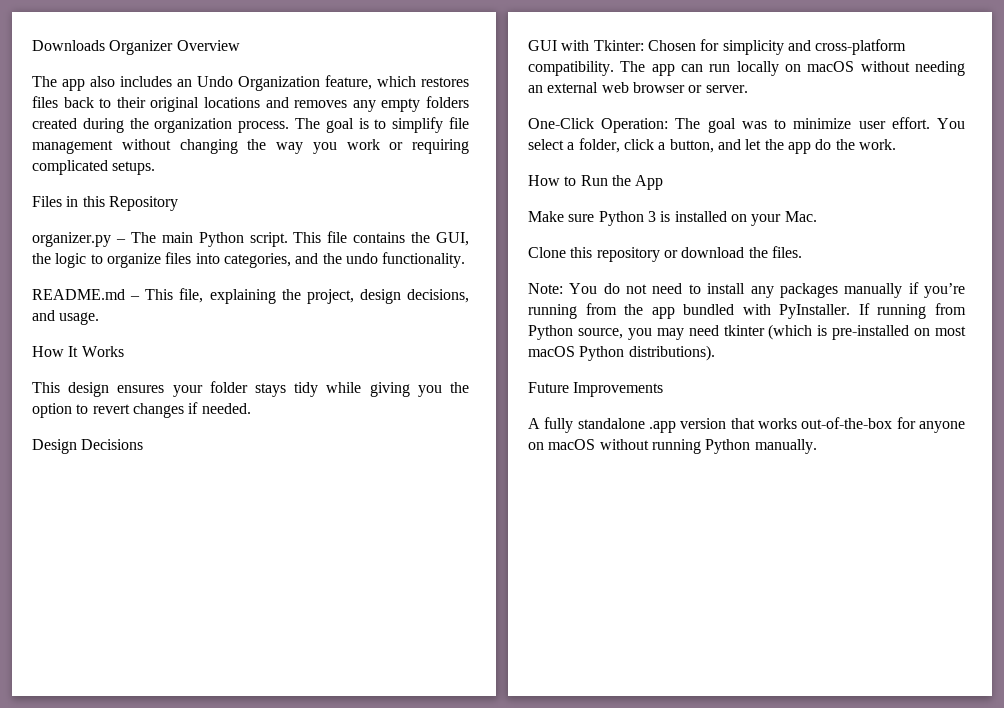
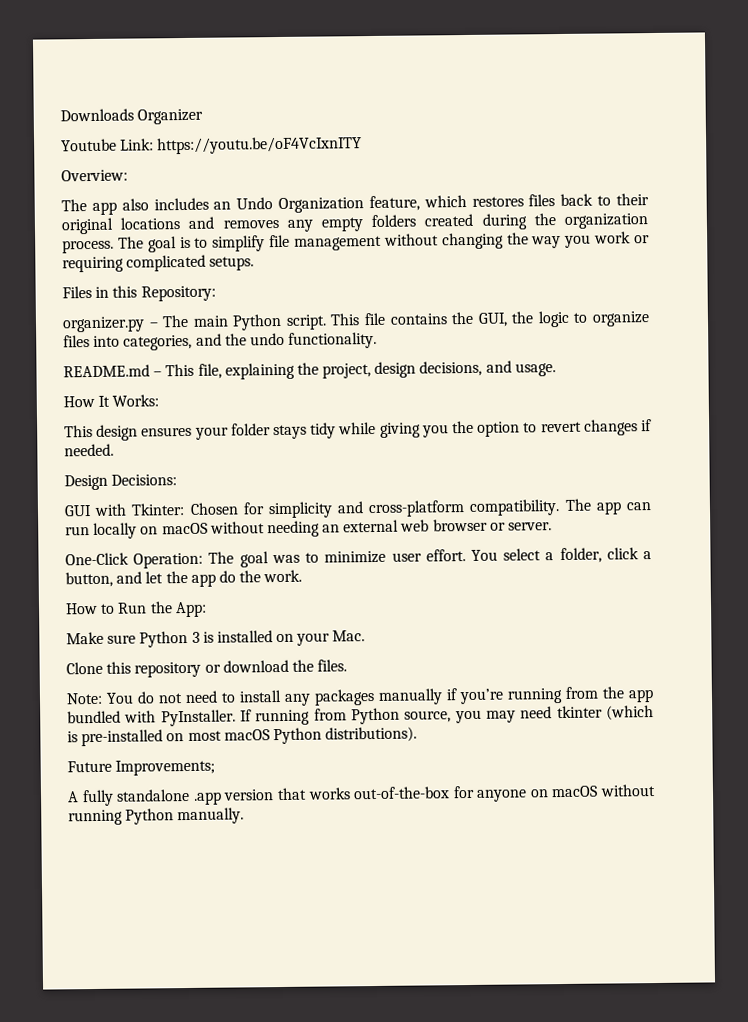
- Downloads Organizer Overview
+ Downloads Organizer
+ Youtube Link: https://youtu.be/oF4VcIxnITY
+ Overview:
- Files in this Repository
+ Files in this Repository:
- How It Works
+ How It Works:
- Design Decisions
+ Design Decisions:
- How to Run the App
+ How to Run the App:
- Future Improvements
+ Future Improvements;

